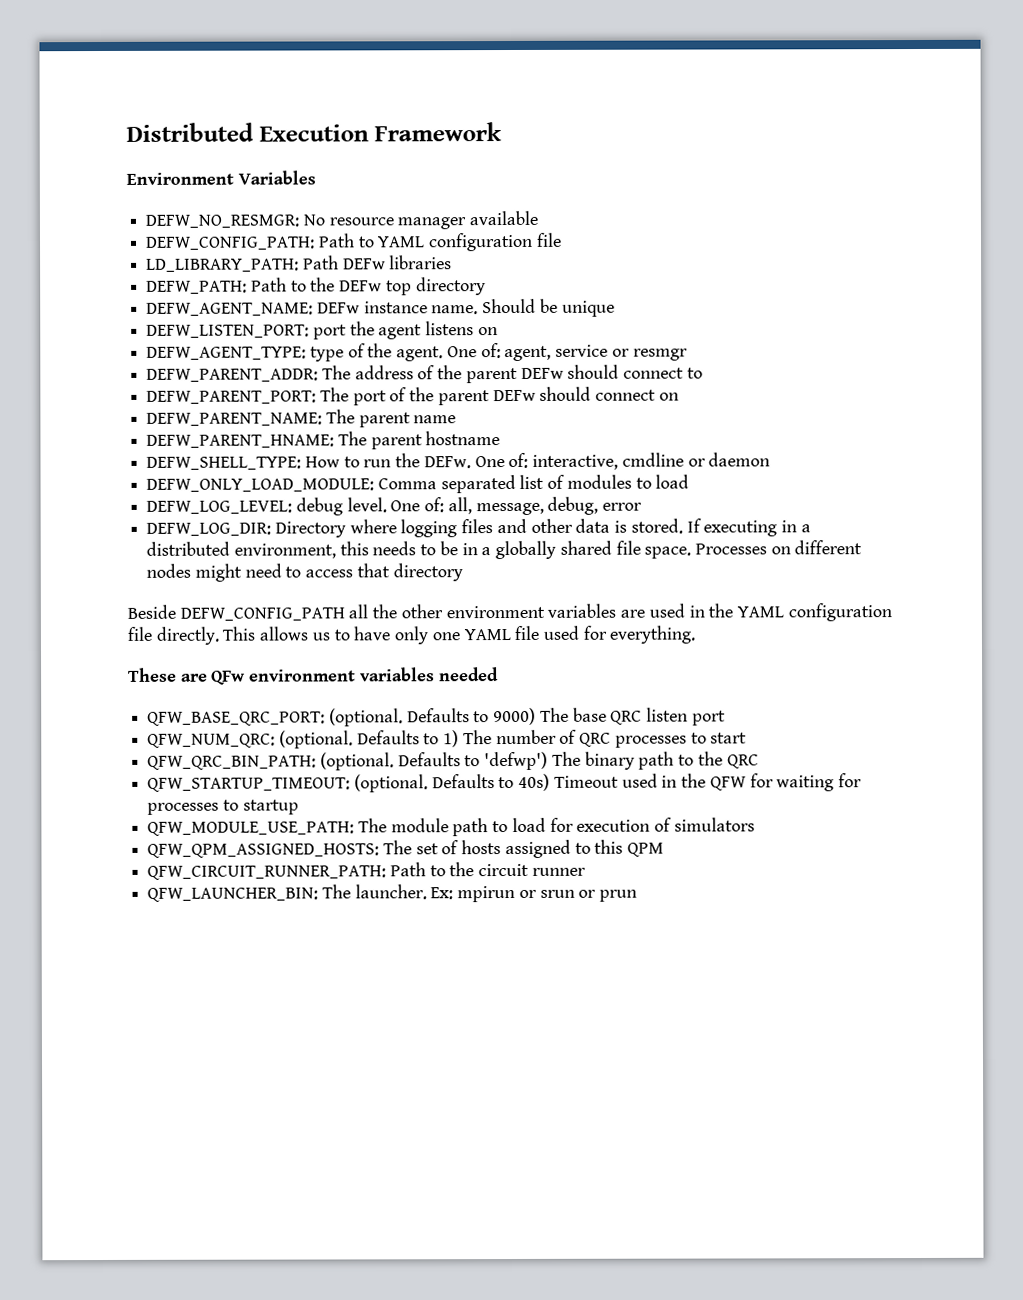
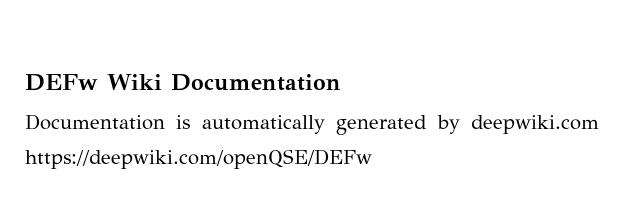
- Distributed Execution Framework
- Environment Variables
- DEFW_NO_RESMGR: No resource manager available
- DEFW_CONFIG_PATH: Path to YAML configuration file
- LD_LIBRARY_PATH: Path DEFw libraries
- DEFW_PATH: Path to the DEFw top directory
- DEFW_AGENT_NAME: DEFw instance name. Should be unique
- DEFW_LISTEN_PORT: port the agent listens on
- DEFW_AGENT_TYPE: type of the agent. One of: agent, service or resmgr
- DEFW_PARENT_ADDR: The address of the parent DEFw should connect to
- DEFW_PARENT_PORT: The port of the parent DEFw should connect on
- DEFW_PARENT_NAME: The parent name
- DEFW_PARENT_HNAME: The parent hostname
- DEFW_SHELL_TYPE: How to run the DEFw. One of: interactive, cmdline or daemon
- DEFW_ONLY_LOAD_MODULE: Comma separated list of modules to load
- DEFW_LOG_LEVEL: debug level. One of: all, message, debug, error
- DEFW_LOG_DIR: Directory where logging files and other data is stored. If executing in a distributed environment, this needs to be in a globally shared file space. Processes on different nodes might need to access that directory
- Beside DEFW_CONFIG_PATH all the other environment variables are used in the YAML configuration file directly. This allows us to have only one YAML file used for everything.
- These are QFw environment variables needed
- QFW_BASE_QRC_PORT: (optional. Defaults to 9000) The base QRC listen port
- QFW_NUM_QRC: (optional. Defaults to 1) The number of QRC processes to start
- QFW_QRC_BIN_PATH: (optional. Defaults to 'defwp') The binary path to the QRC
- QFW_STARTUP_TIMEOUT: (optional. Defaults to 40s) Timeout used in the QFW for waiting for processes to startup
- QFW_MODULE_USE_PATH: The module path to load for execution of simulators
- QFW_QPM_ASSIGNED_HOSTS: The set of hosts assigned to this QPM
- QFW_CIRCUIT_RUNNER_PATH: Path to the circuit runner
- QFW_LAUNCHER_BIN: The launcher. Ex: mpirun or srun or prun
+ DEFw Wiki Documentation
+ Documentation is automatically generated by deepwiki.com https://deepwiki.com/openQSE/DEFw

